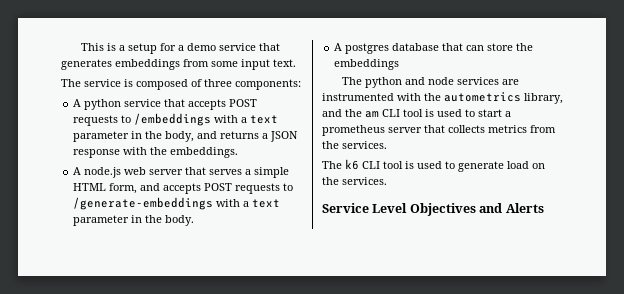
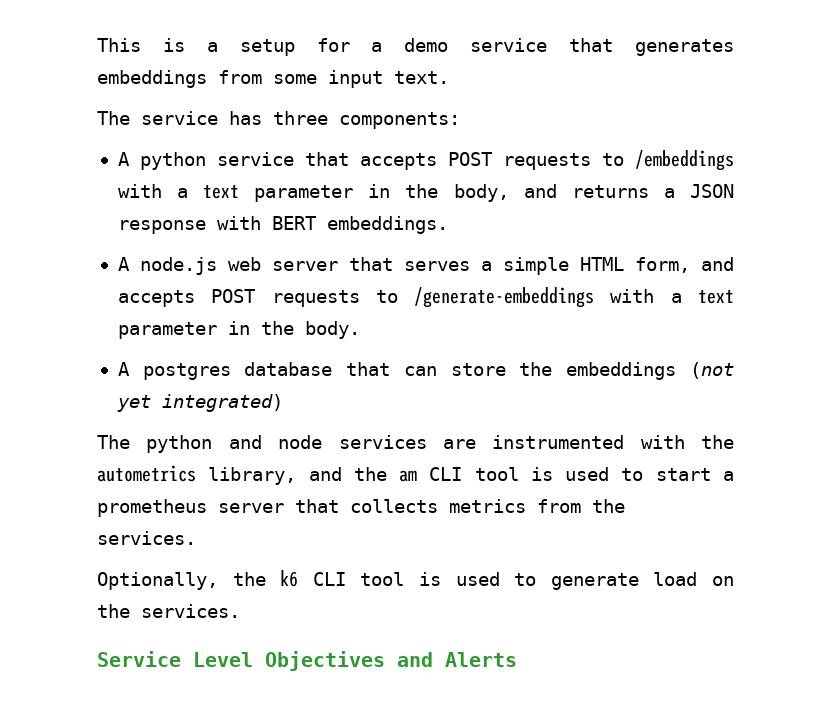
- The service is composed of three components:
+ The service has three components:
- A python service that accepts POST requests to /embeddings with a text parameter in the body, and returns a JSON response with the embeddings.
+ A python service that accepts POST requests to /embeddings with a text parameter in the body, and returns a JSON response with BERT embeddings.
- A postgres database that can store the embeddings
+ A postgres database that can store the embeddings (not yet integrated)
- The k6 CLI tool is used to generate load on the services.
+ Optionally, the k6 CLI tool is used to generate load on the services.

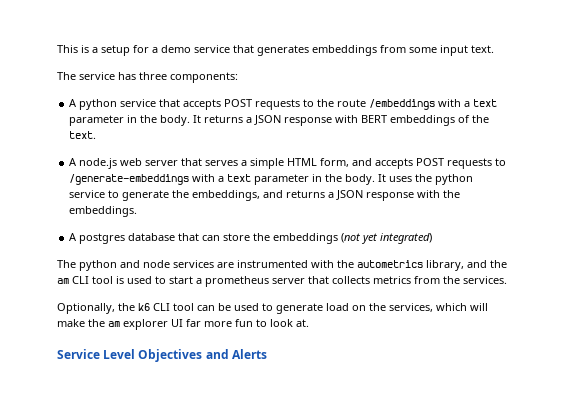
- A python service that accepts POST requests to /embeddings with a text parameter in the body, and returns a JSON response with BERT embeddings.
+ A python service that accepts POST requests to the route /embeddings with a text parameter in the body. It returns a JSON response with BERT embeddings of the text.
+ It uses the python service to generate the embeddings, and returns a JSON response with the embeddings.
- Optionally, the k6 CLI tool is used to generate load on the services.
+ Optionally, the k6 CLI tool can be used to generate load on the services, which will make the am explorer UI far more fun to look at.

